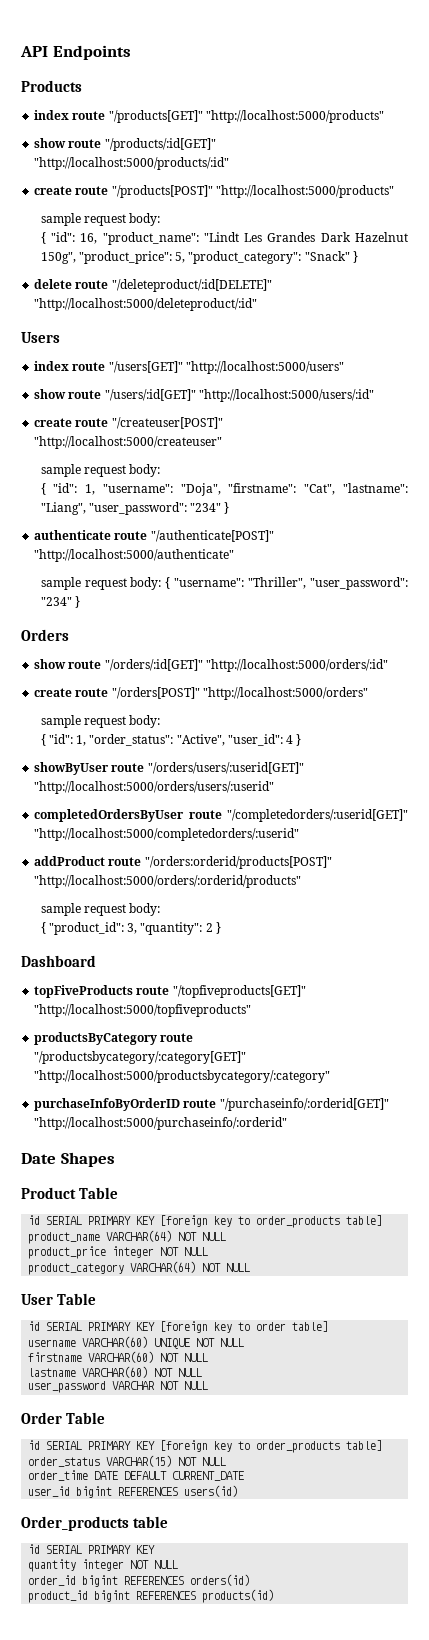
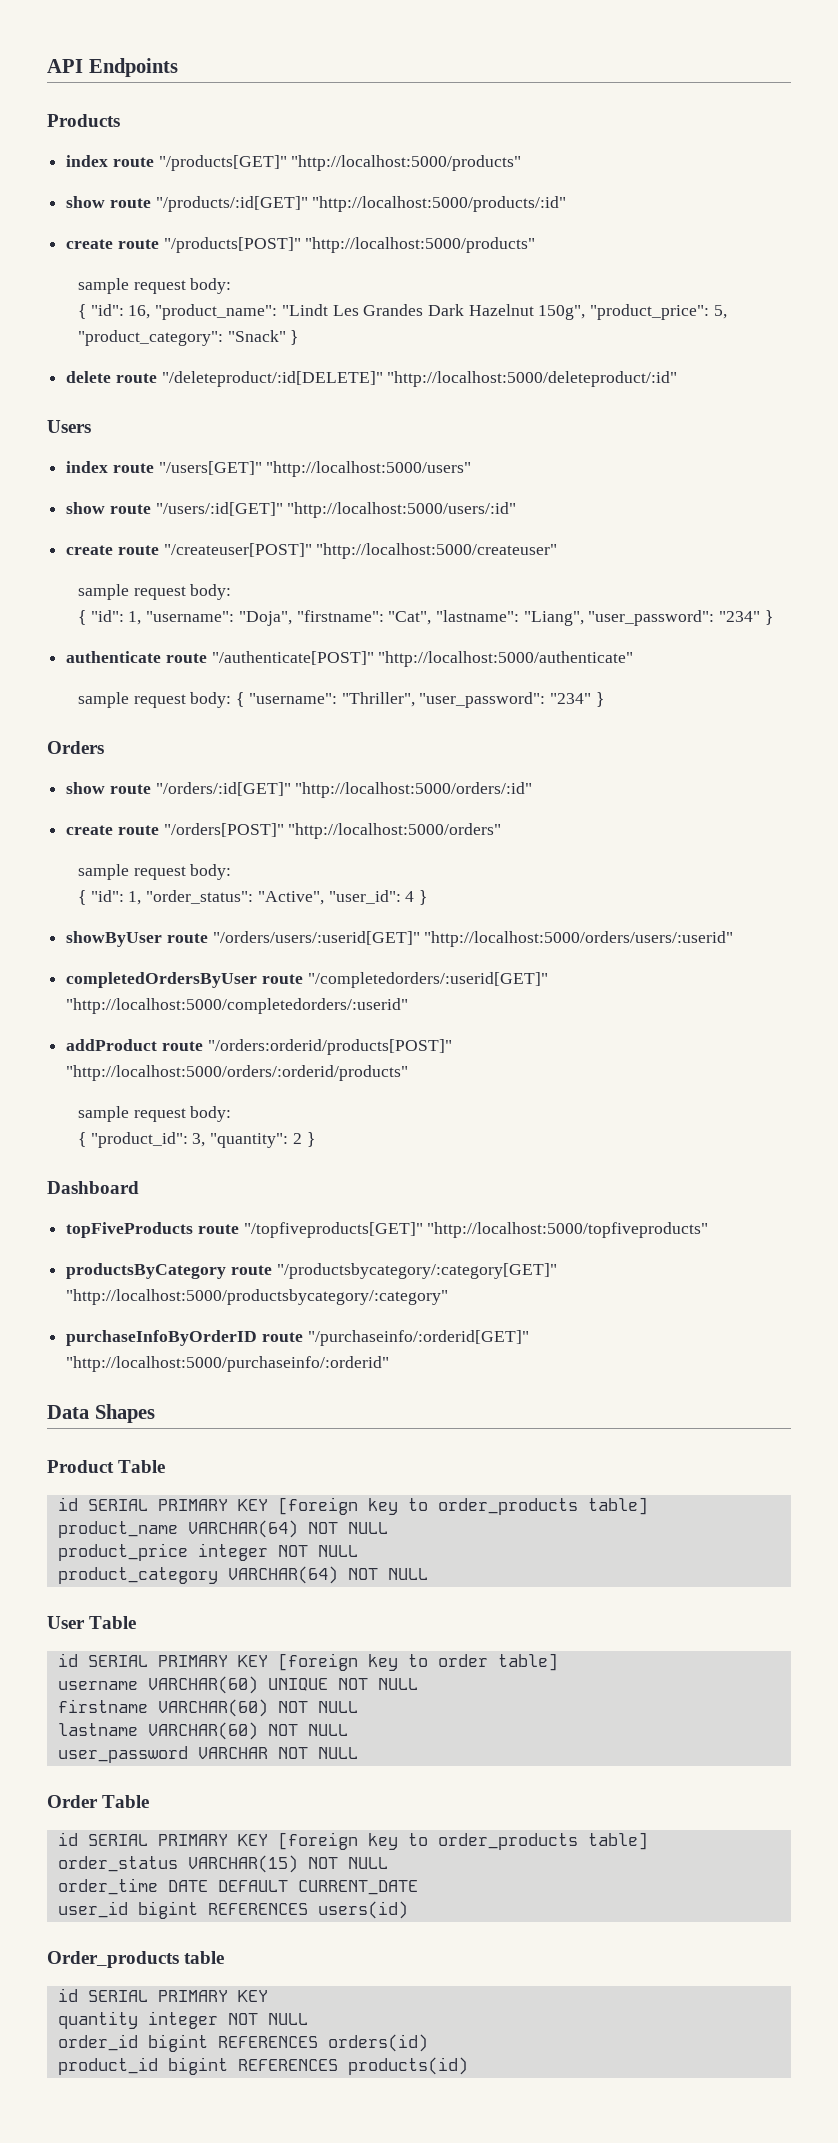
- Date Shapes
+ Data Shapes

